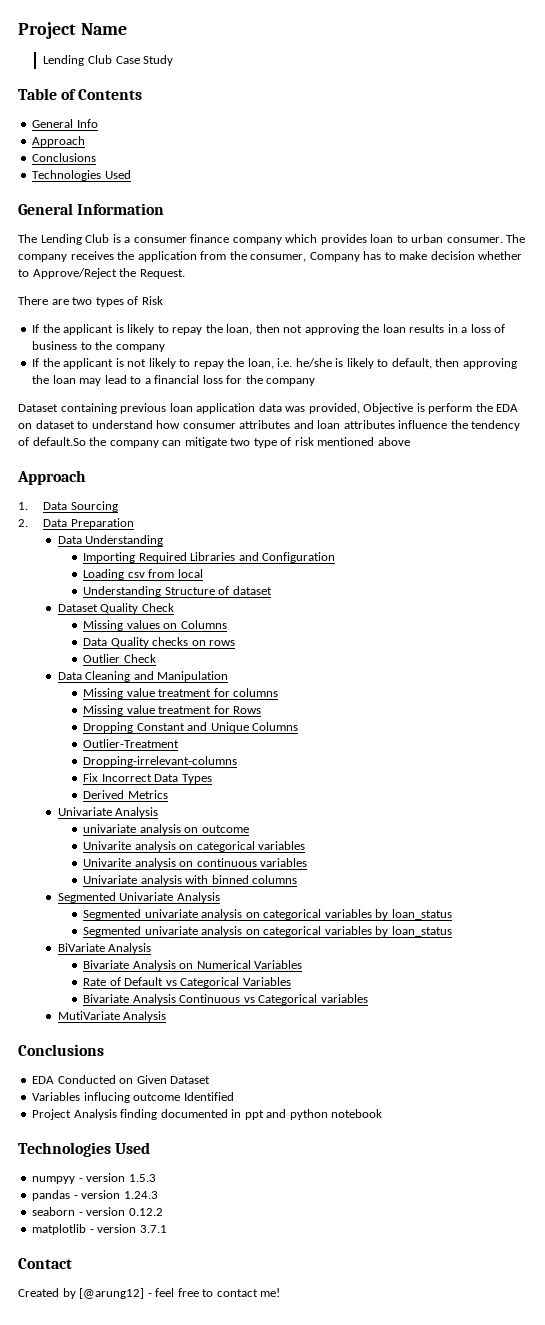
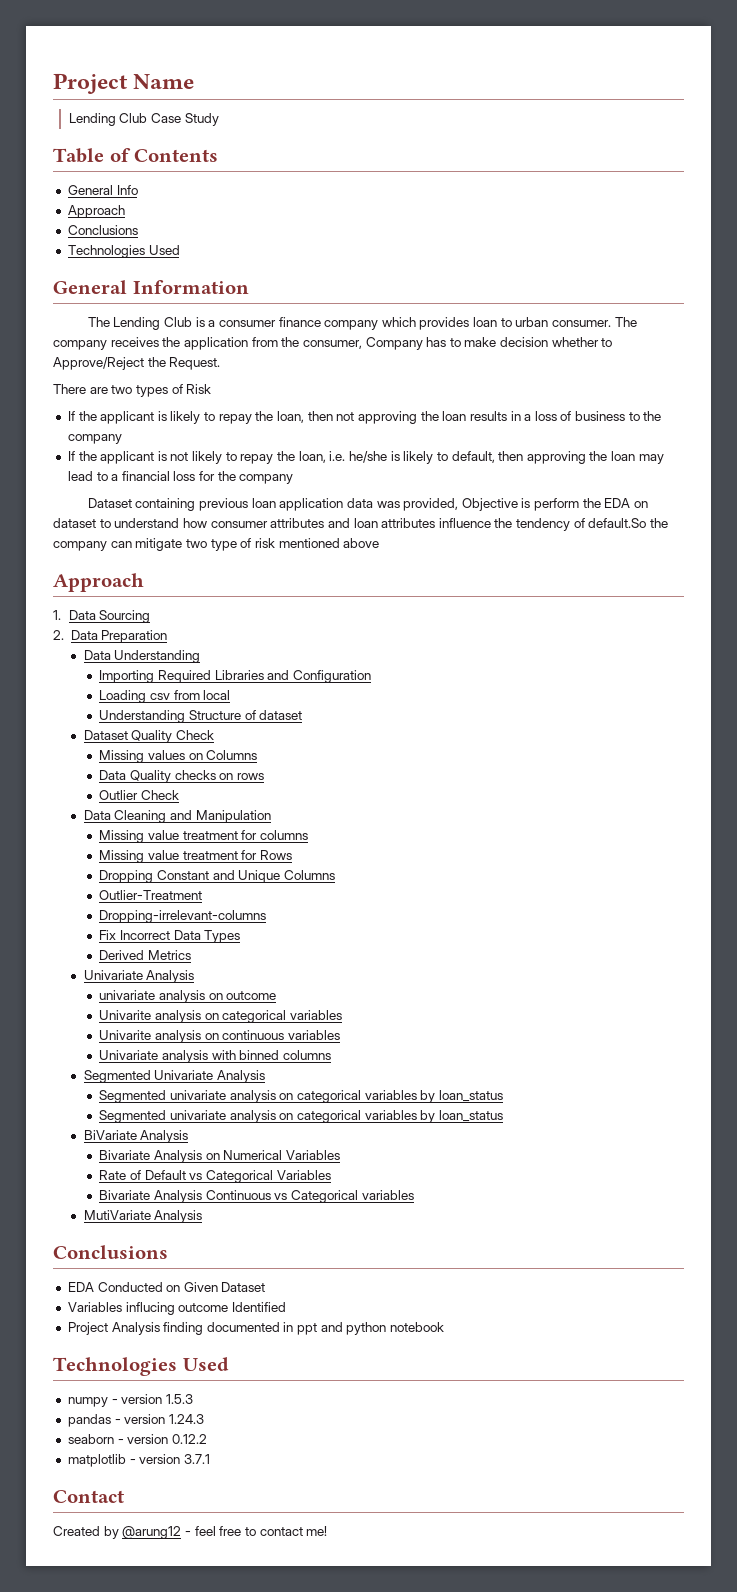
- numpyy - version 1.5.3
+ numpy - version 1.5.3
- Created by [@arung12] - feel free to contact me!
+ Created by @arung12 - feel free to contact me!

